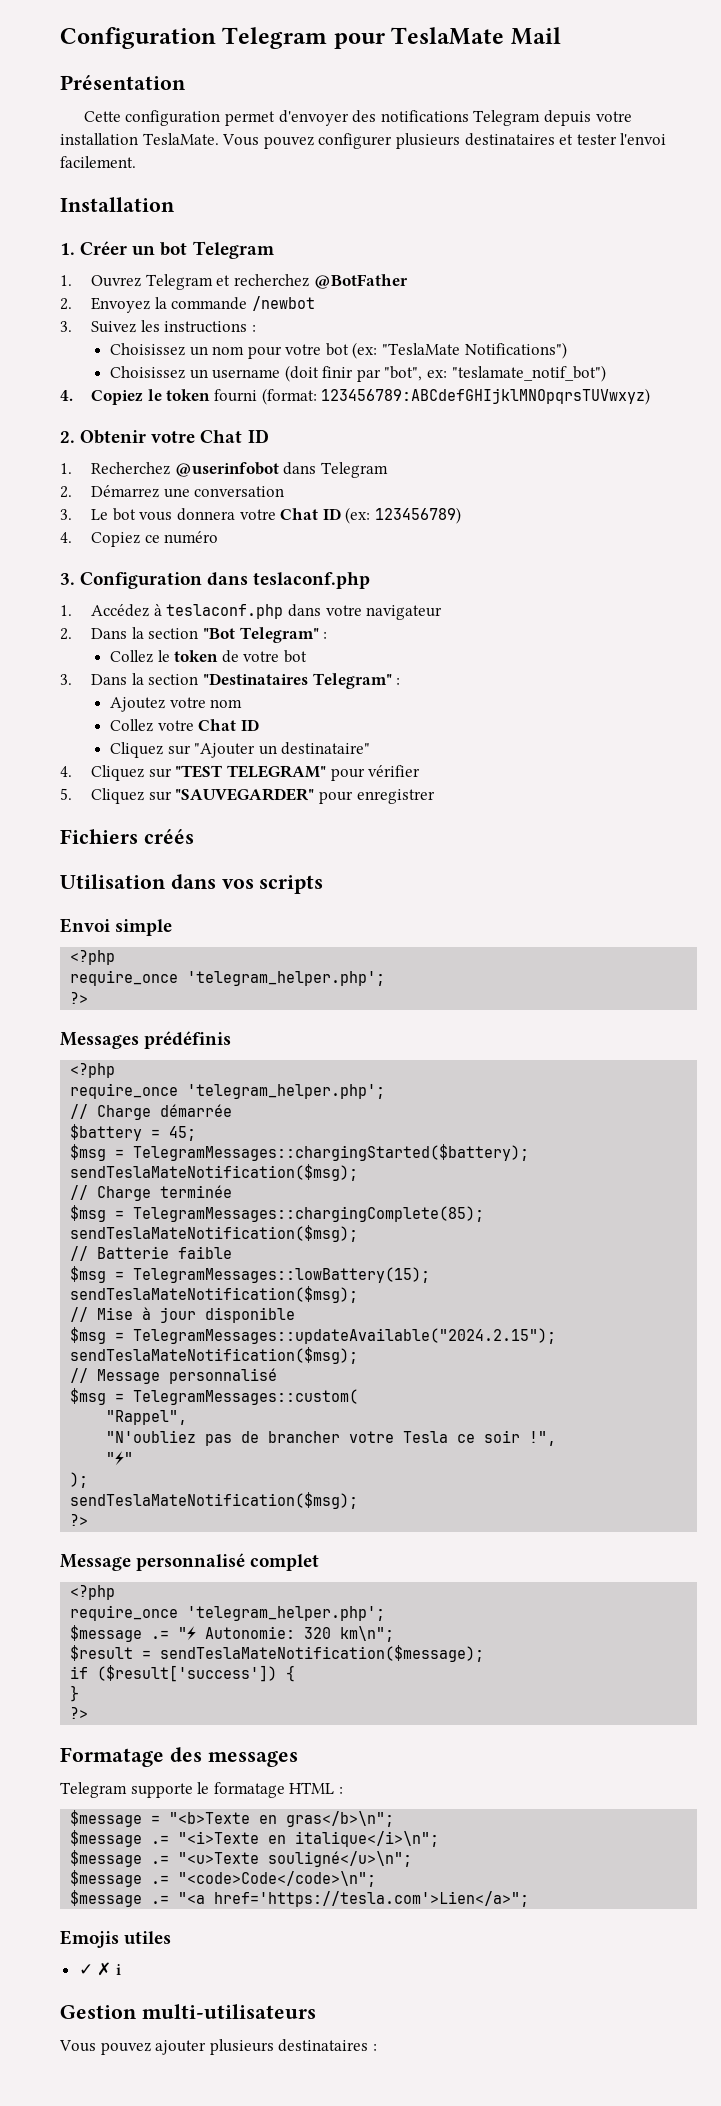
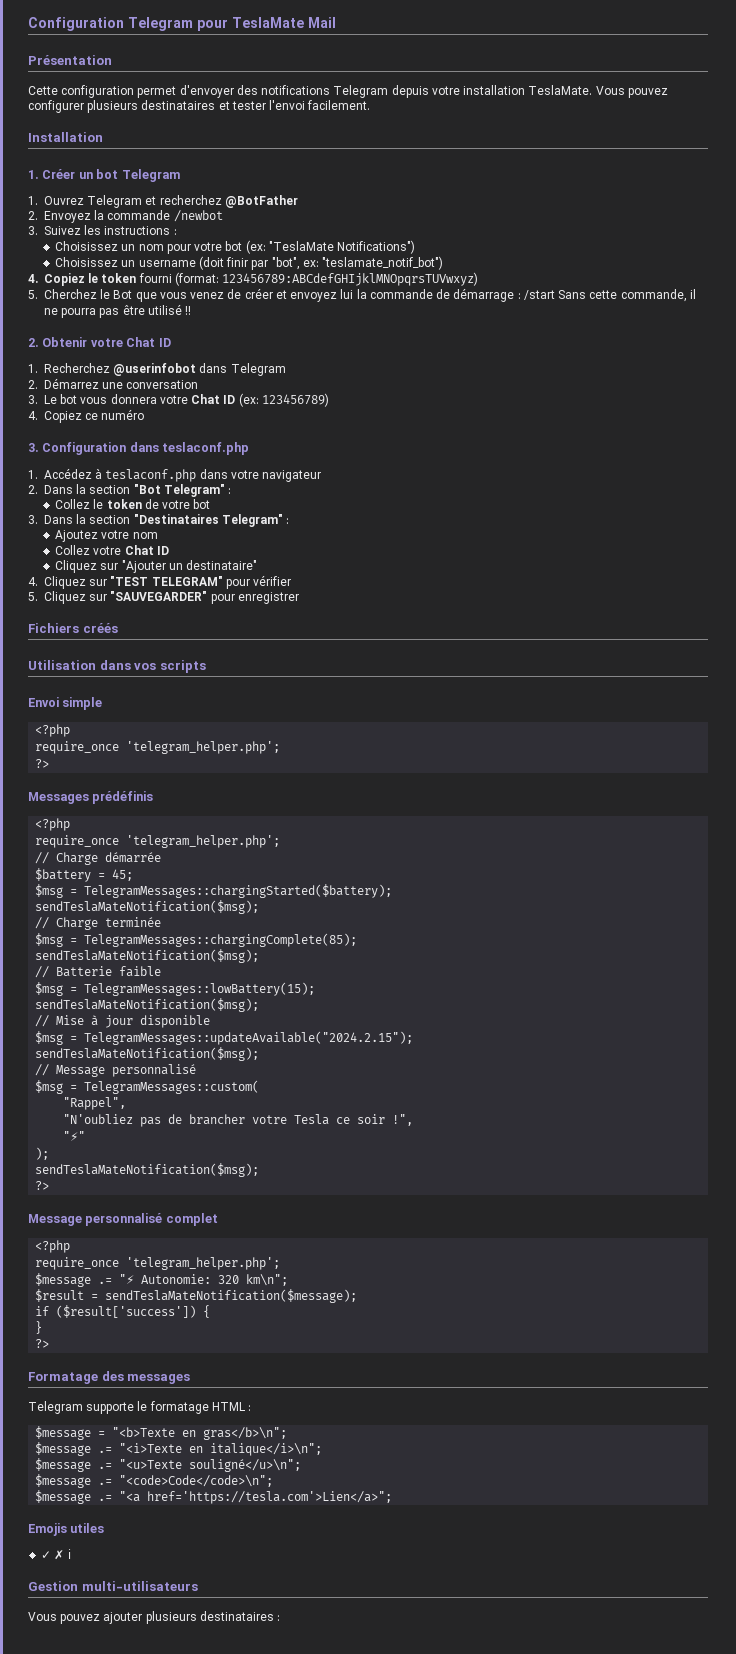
+ 5. Cherchez le Bot que vous venez de créer et envoyez lui la commande de démarrage : /start Sans cette commande, il ne pourra pas être utilisé !!

